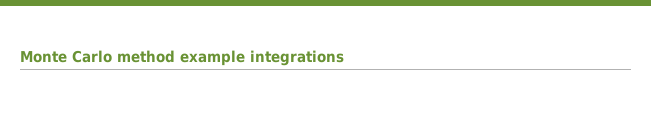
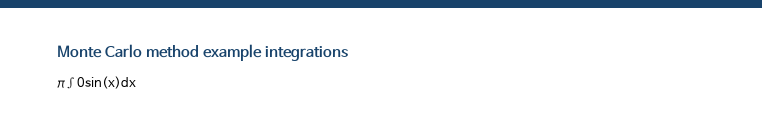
+ π∫0sin(x)dx

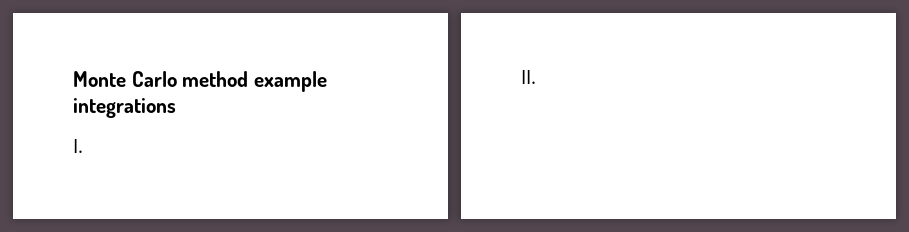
- π∫0sin(x)dx
+ I.
+ II.

